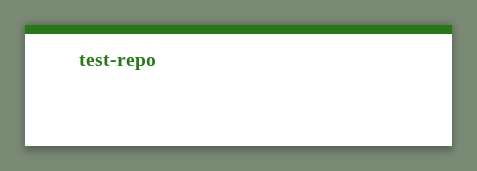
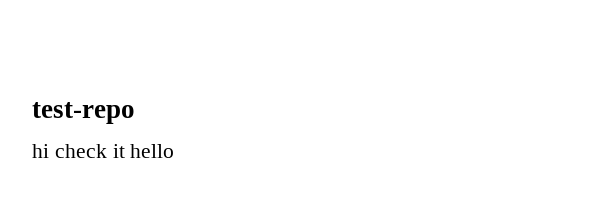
+ hi check it hello

